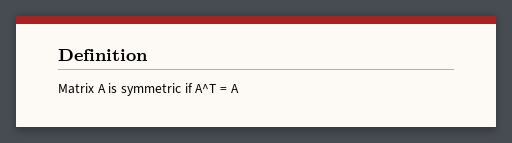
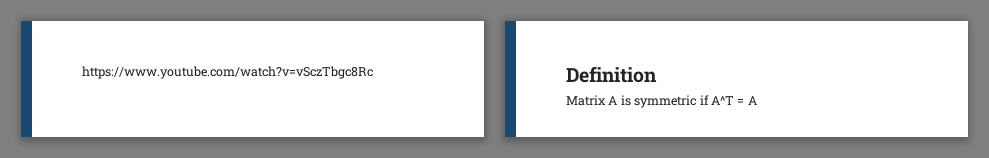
+ https://www.youtube.com/watch?v=vSczTbgc8Rc

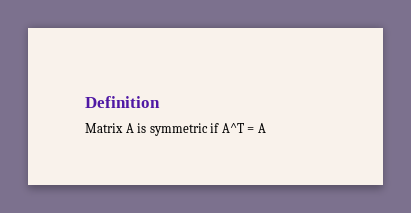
- https://www.youtube.com/watch?v=vSczTbgc8Rc

